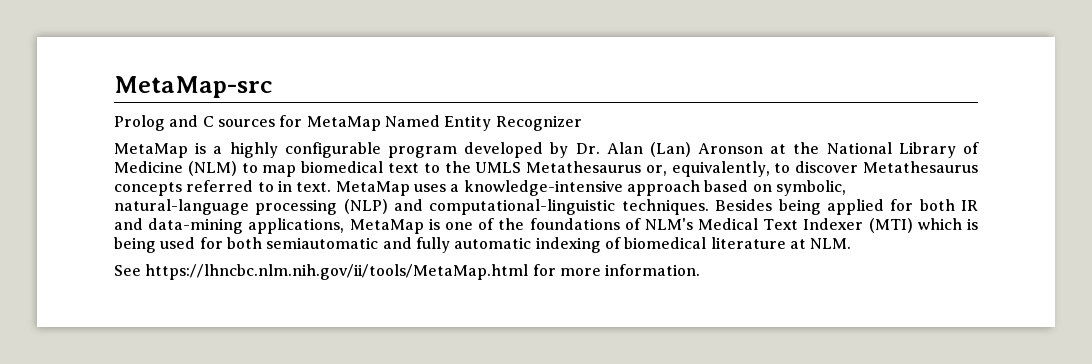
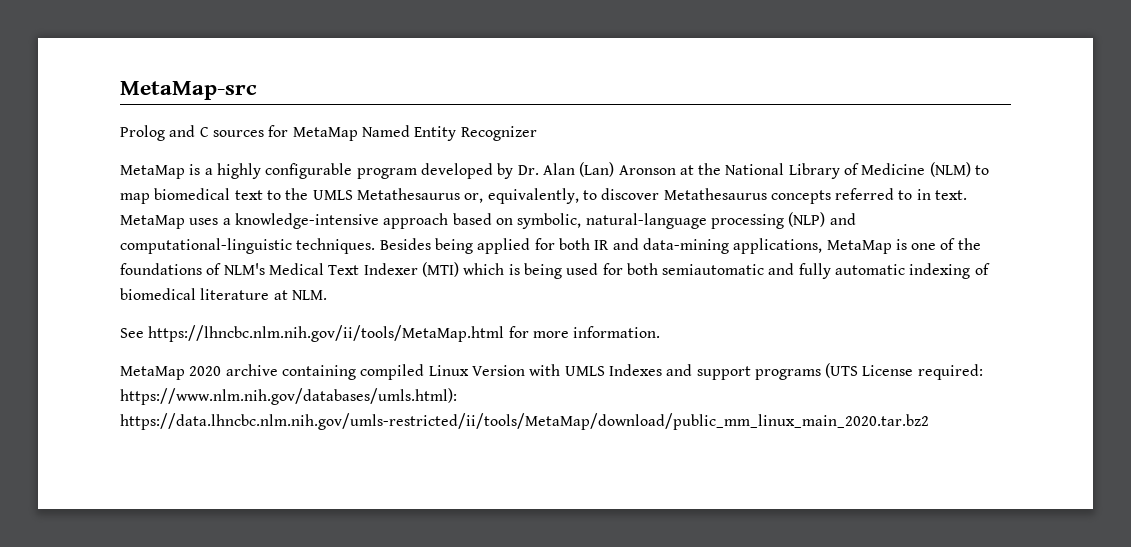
+ MetaMap 2020 archive containing compiled Linux Version with UMLS Indexes and support programs (UTS License required: https://www.nlm.nih.gov/databases/umls.html): https://data.lhncbc.nlm.nih.gov/umls-restricted/ii/tools/MetaMap/download/public_mm_linux_main_2020.tar.bz2

